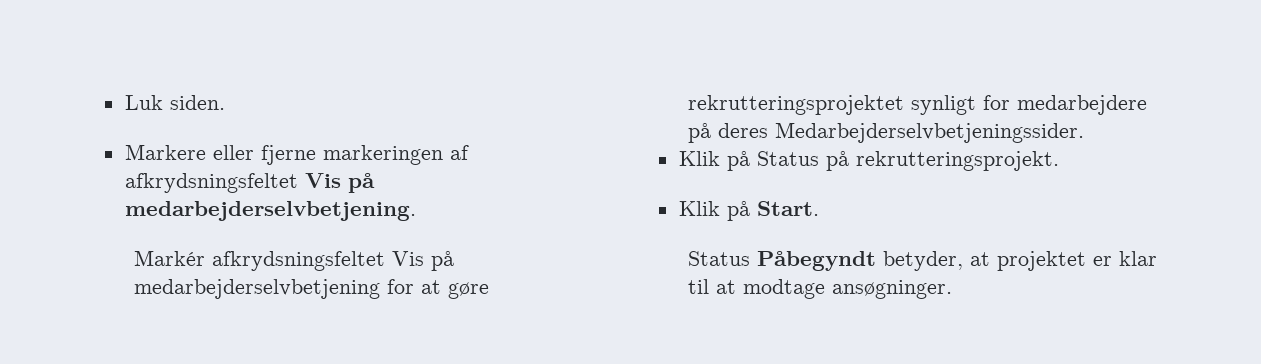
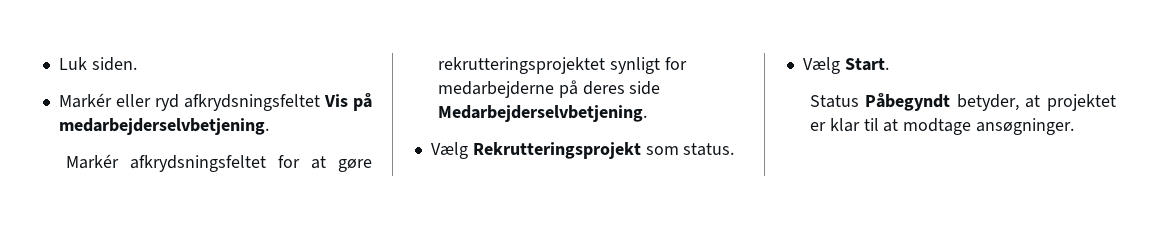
- Markere eller fjerne markeringen af afkrydsningsfeltet Vis på medarbejderselvbetjening.
+ Markér eller ryd afkrydsningsfeltet Vis på medarbejderselvbetjening.
- Markér afkrydsningsfeltet Vis på medarbejderselvbetjening for at gøre rekrutteringsprojektet synligt for medarbejdere på deres Medarbejderselvbetjeningssider.
- Klik på Status på rekrutteringsprojekt.
- Klik på Start.
+ Markér afkrydsningsfeltet for at gøre rekrutteringsprojektet synligt for medarbejderne på deres side Medarbejderselvbetjening.
+ Vælg Rekrutteringsprojekt som status.
+ Vælg Start.

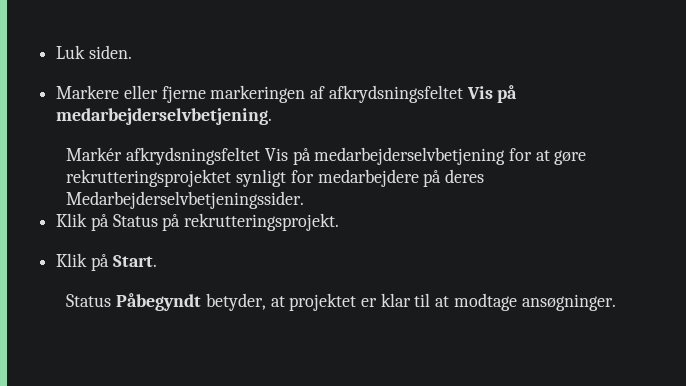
- Markér eller ryd afkrydsningsfeltet Vis på medarbejderselvbetjening.
+ Markere eller fjerne markeringen af afkrydsningsfeltet Vis på medarbejderselvbetjening.
- Markér afkrydsningsfeltet for at gøre rekrutteringsprojektet synligt for medarbejderne på deres side Medarbejderselvbetjening.
- Vælg Rekrutteringsprojekt som status.
- Vælg Start.
+ Markér afkrydsningsfeltet Vis på medarbejderselvbetjening for at gøre rekrutteringsprojektet synligt for medarbejdere på deres Medarbejderselvbetjeningssider.
+ Klik på Status på rekrutteringsprojekt.
+ Klik på Start.

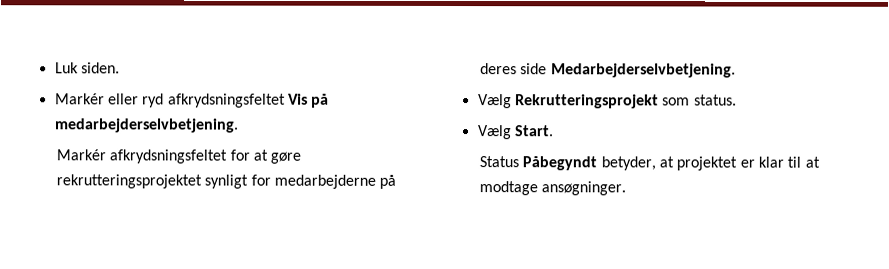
- Markere eller fjerne markeringen af afkrydsningsfeltet Vis på medarbejderselvbetjening.
+ Markér eller ryd afkrydsningsfeltet Vis på medarbejderselvbetjening.
- Markér afkrydsningsfeltet Vis på medarbejderselvbetjening for at gøre rekrutteringsprojektet synligt for medarbejdere på deres Medarbejderselvbetjeningssider.
- Klik på Status på rekrutteringsprojekt.
- Klik på Start.
+ Markér afkrydsningsfeltet for at gøre rekrutteringsprojektet synligt for medarbejderne på deres side Medarbejderselvbetjening.
+ Vælg Rekrutteringsprojekt som status.
+ Vælg Start.

